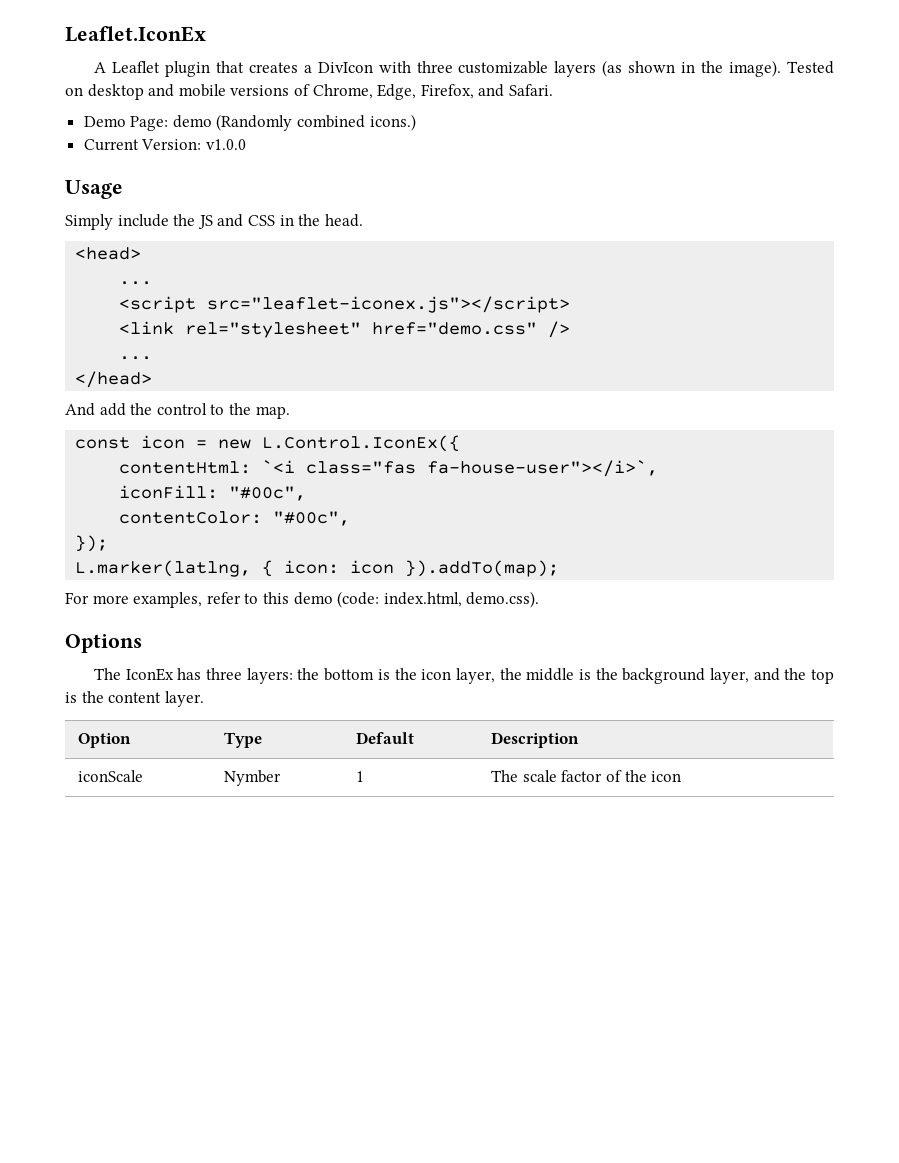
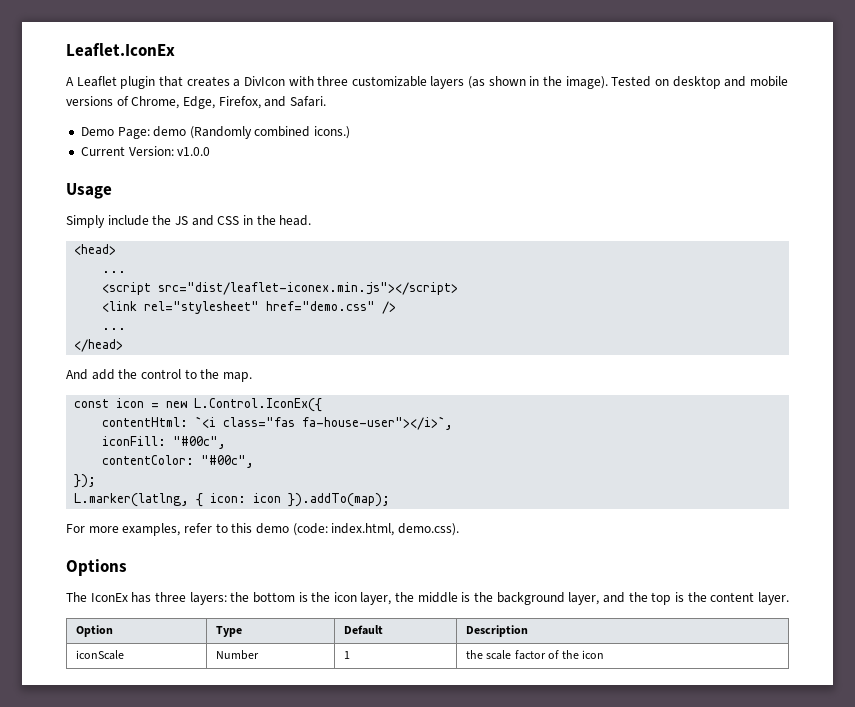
- <script src="leaflet-iconex.js"></script>
+ <script src="dist/leaflet-iconex.min.js"></script>
- iconScale | Nymber | 1 | The scale factor of the icon
+ iconScale | Number | 1 | the scale factor of the icon

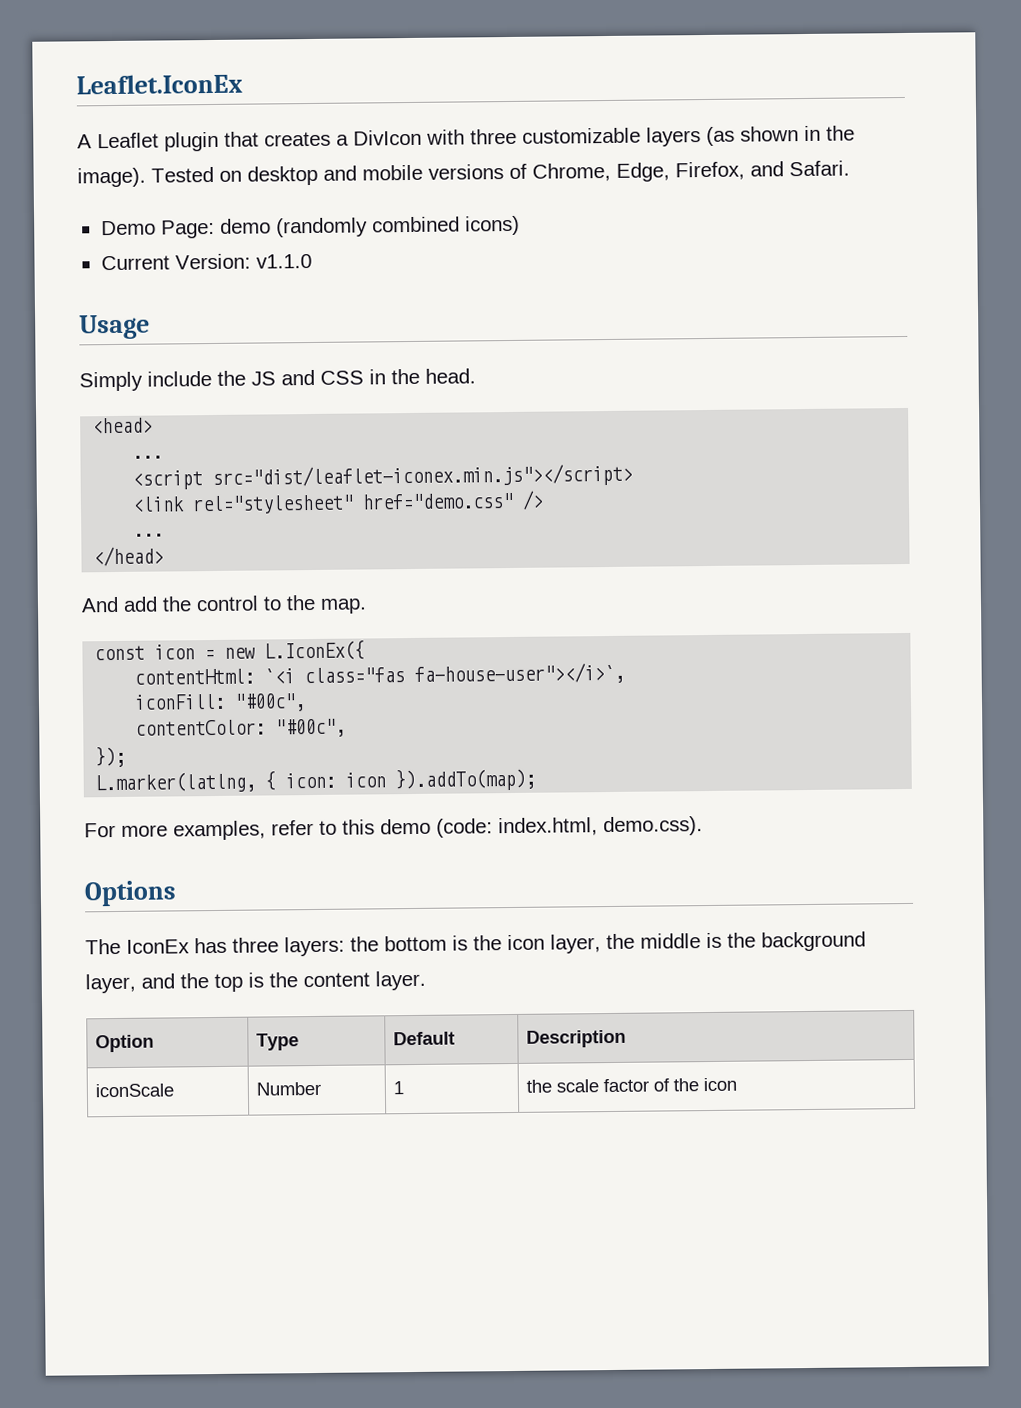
- Demo Page: demo (Randomly combined icons.)
+ Demo Page: demo (randomly combined icons)
- Current Version: v1.0.0
+ Current Version: v1.1.0
- const icon = new L.Control.IconEx({
+ const icon = new L.IconEx({

